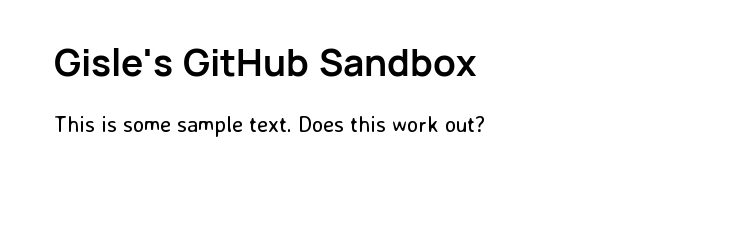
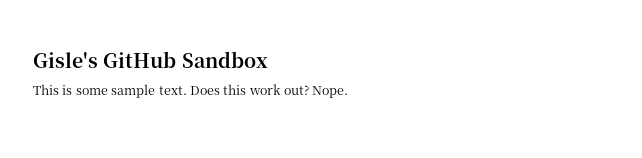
+ Nope.

